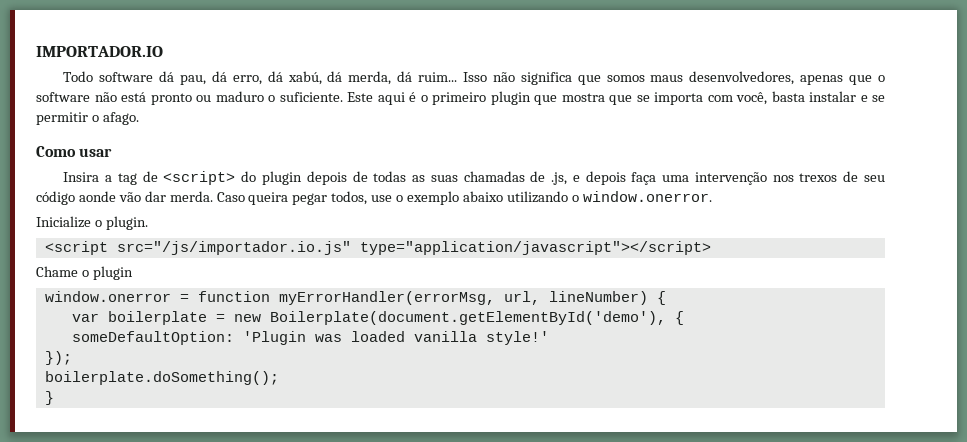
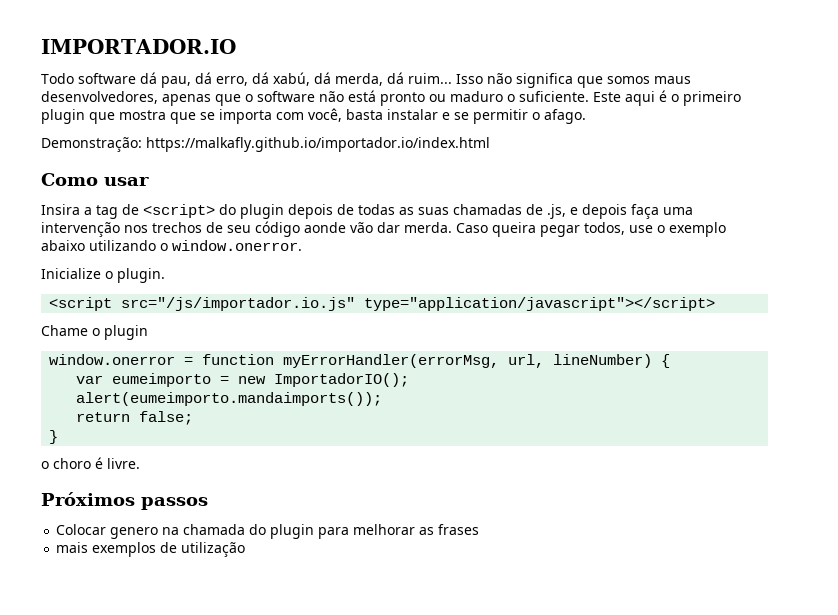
+ Demonstração: https://malkafly.github.io/importador.io/index.html
- Insira a tag de <script> do plugin depois de todas as suas chamadas de .js, e depois faça uma intervenção nos trexos de seu código aonde vão dar merda.
+ Insira a tag de <script> do plugin depois de todas as suas chamadas de .js, e depois faça uma intervenção nos trechos de seu código aonde vão dar merda.
- var boilerplate = new Boilerplate(document.getElementById('demo'), {
- someDefaultOption: 'Plugin was loaded vanilla style!'
- });
- boilerplate.doSomething();
+ var eumeimporto = new ImportadorIO();
+ alert(eumeimporto.mandaimports());
+ return false;
  }
+ o choro é livre.
+ Próximos passos
+ Colocar genero na chamada do plugin para melhorar as frases
+ mais exemplos de utilização

